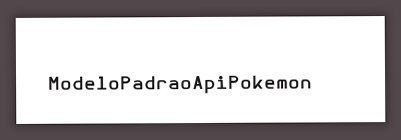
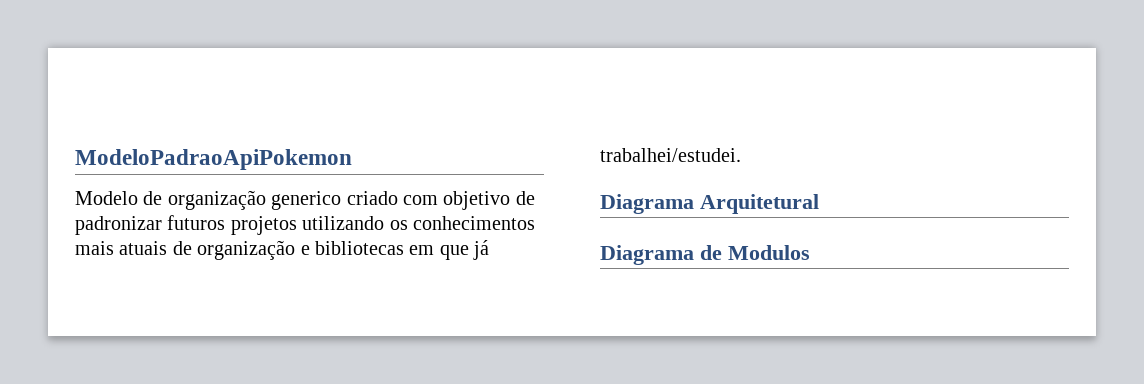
+ Modelo de organização generico criado com objetivo de padronizar futuros projetos utilizando os conhecimentos mais atuais de organização e bibliotecas em que já trabalhei/estudei.
+ Diagrama Arquitetural
+ Diagrama de Modulos

